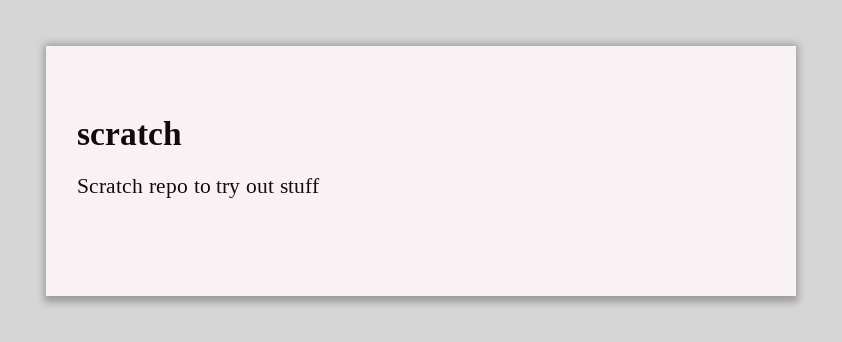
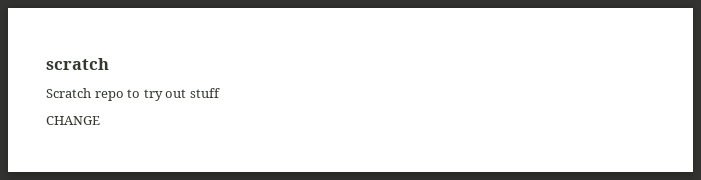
+ CHANGE

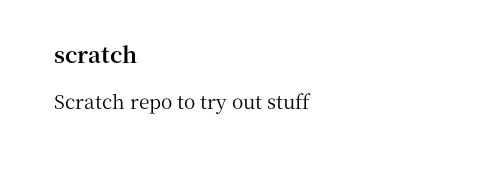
- CHANGE

